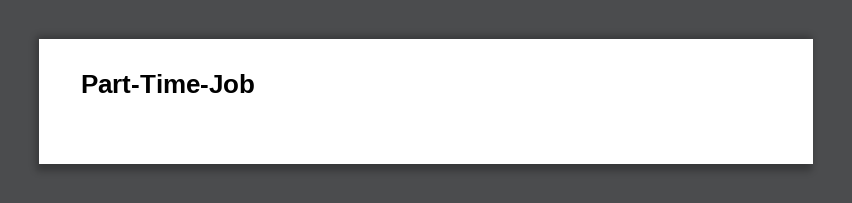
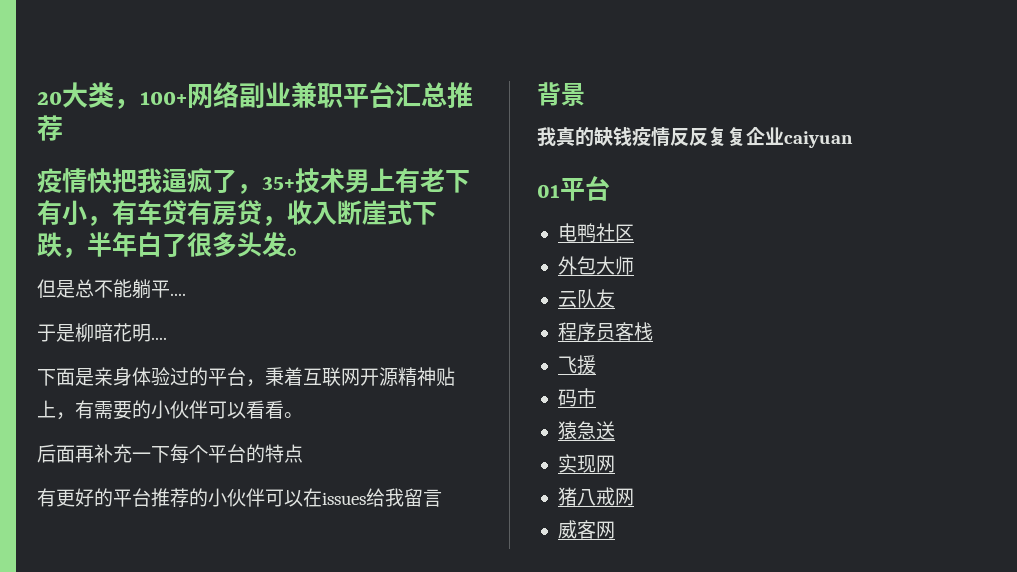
- Part-Time-Job
+ 20大类，100+网络副业兼职平台汇总推荐
+ 疫情快把我逼疯了，35+技术男上有老下有小，有车贷有房贷，收入断崖式下跌，半年白了很多头发。
+ 但是总不能躺平....
+ 于是柳暗花明....
+ 下面是亲身体验过的平台，秉着互联网开源精神贴上，有需要的小伙伴可以看看。
+ 后面再补充一下每个平台的特点
+ 有更好的平台推荐的小伙伴可以在issues给我留言
+ 背景
+ 我真的缺钱疫情反反复复企业caiyuan
+ 01平台
+ 电鸭社区
+ 外包大师
+ 云队友
+ 程序员客栈
+ 飞援
+ 码市
+ 猿急送
+ 实现网
+ 猪八戒网
+ 威客网

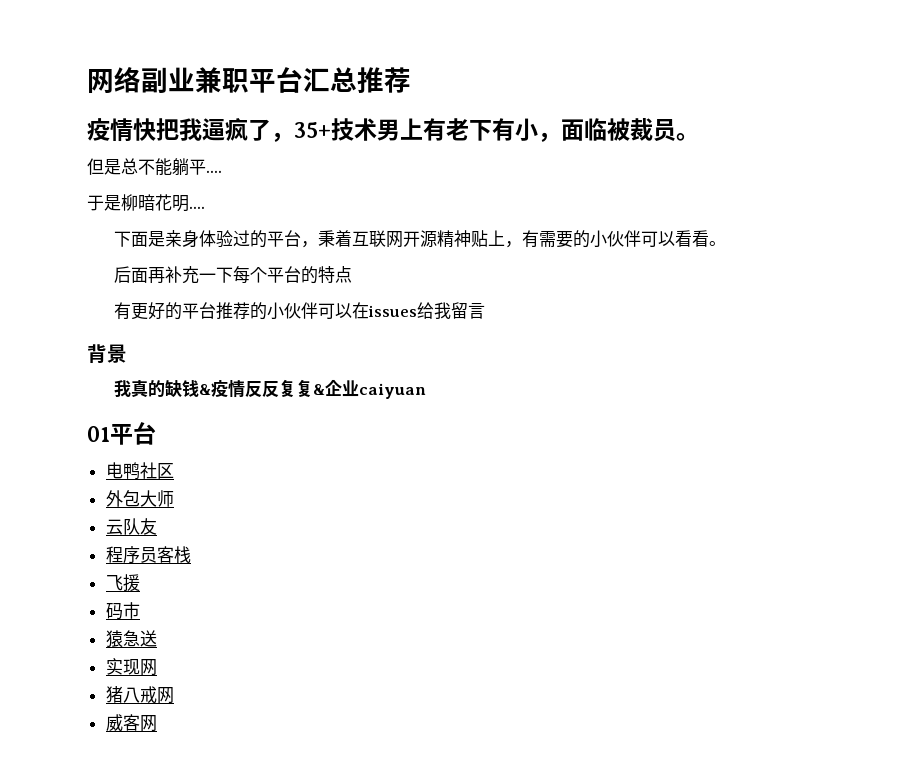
- 20大类，100+网络副业兼职平台汇总推荐
+ 网络副业兼职平台汇总推荐
- 疫情快把我逼疯了，35+技术男上有老下有小，有车贷有房贷，收入断崖式下跌，半年白了很多头发。
+ 疫情快把我逼疯了，35+技术男上有老下有小，面临被裁员。
- 我真的缺钱疫情反反复复企业caiyuan
+ 我真的缺钱&疫情反反复复&企业caiyuan

